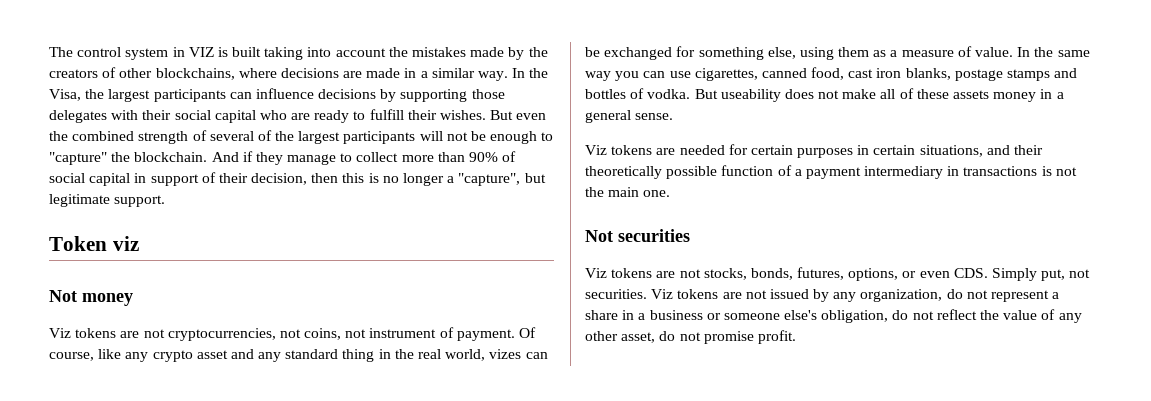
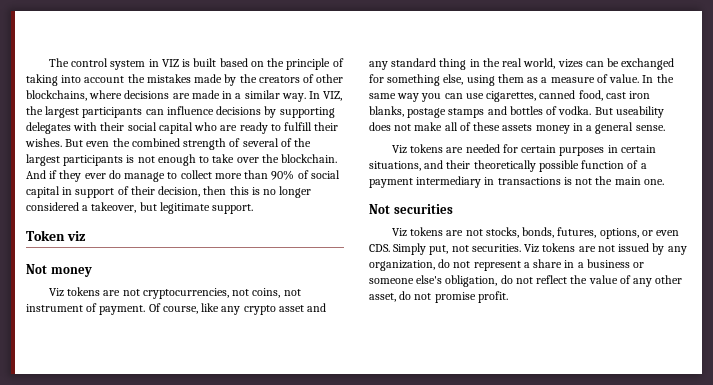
- The control system in VIZ is built taking into account the mistakes made by the creators of other blockchains, where decisions are made in a similar way.
+ The control system in VIZ is built based on the principle of taking into account the mistakes made by the creators of other blockchains, where decisions are made in a similar way.
- In the Visa, the largest participants can influence decisions by supporting those delegates with their social capital who are ready to fulfill their wishes.
+ In VIZ, the largest participants can influence decisions by supporting delegates with their social capital who are ready to fulfill their wishes.
- But even the combined strength of several of the largest participants will not be enough to "capture" the blockchain.
+ But even the combined strength of several of the largest participants is not enough to take over the blockchain.
- And if they manage to collect more than 90% of social capital in support of their decision, then this is no longer a "capture", but legitimate support.
+ And if they ever do manage to collect more than 90% of social capital in support of their decision, then this is no longer considered a takeover, but legitimate support.

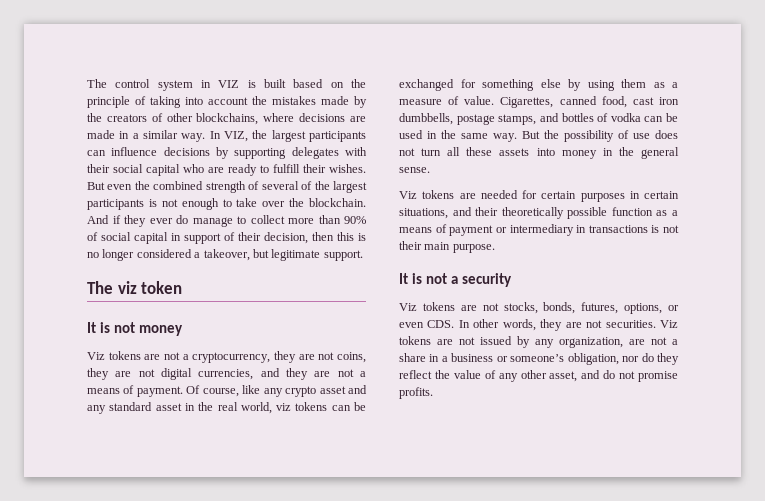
- Token viz
- Not money
+ The viz token
+ It is not money
- Viz tokens are not cryptocurrencies, not coins, not instrument of payment.
+ Viz tokens are not a cryptocurrency, they are not coins, they are not digital currencies, and they are not a means of payment.
- Of course, like any crypto asset and any standard thing in the real world, vizes can be exchanged for something else, using them as a measure of value.
+ Of course, like any crypto asset and any standard asset in the real world, viz tokens can be exchanged for something else by using them as a measure of value.
- In the same way you can use cigarettes, canned food, cast iron blanks, postage stamps and bottles of vodka. But useability does not make all of these assets money in a general sense.
+ Cigarettes, canned food, cast iron dumbbells, postage stamps, and bottles of vodka can be used in the same way. But the possibility of use does not turn all these assets into money in the general sense.
- Viz tokens are needed for certain purposes in certain situations, and their theoretically possible function of a payment intermediary in transactions is not the main one.
- Not securities
+ Viz tokens are needed for certain purposes in certain situations, and their theoretically possible function as a means of payment or intermediary in transactions is not their main purpose.
+ It is not a security
- Viz tokens are not stocks, bonds, futures, options, or even CDS. Simply put, not securities.
+ Viz tokens are not stocks, bonds, futures, options, or even CDS. In other words, they are not securities.
- Viz tokens are not issued by any organization, do not represent a share in a business or someone else's obligation, do not reflect the value of any other asset, do not promise profit.
+ Viz tokens are not issued by any organization, are not a share in a business or someone’s obligation, nor do they reflect the value of any other asset, and do not promise profits.

